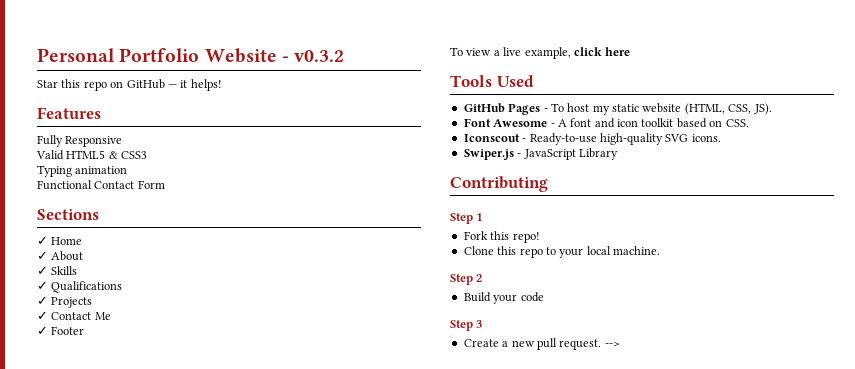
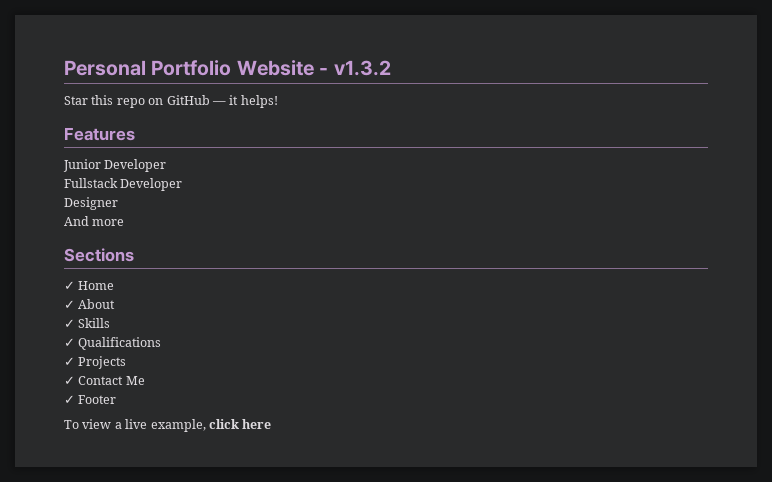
- Personal Portfolio Website - v0.3.2
+ Personal Portfolio Website - v1.3.2
- Fully Responsive
- Valid HTML5 & CSS3
- Typing animation
- Functional Contact Form
+ Junior Developer
+ Fullstack Developer
+ Designer
+ And more
- Tools Used
- GitHub Pages - To host my static website (HTML, CSS, JS).
- Font Awesome - A font and icon toolkit based on CSS.
- Iconscout - Ready-to-use high-quality SVG icons.
- Swiper.js - JavaScript Library
- Contributing
- Step 1
- Fork this repo!
- Clone this repo to your local machine.
- Step 2
- Build your code
- Step 3
- Create a new pull request. -->

